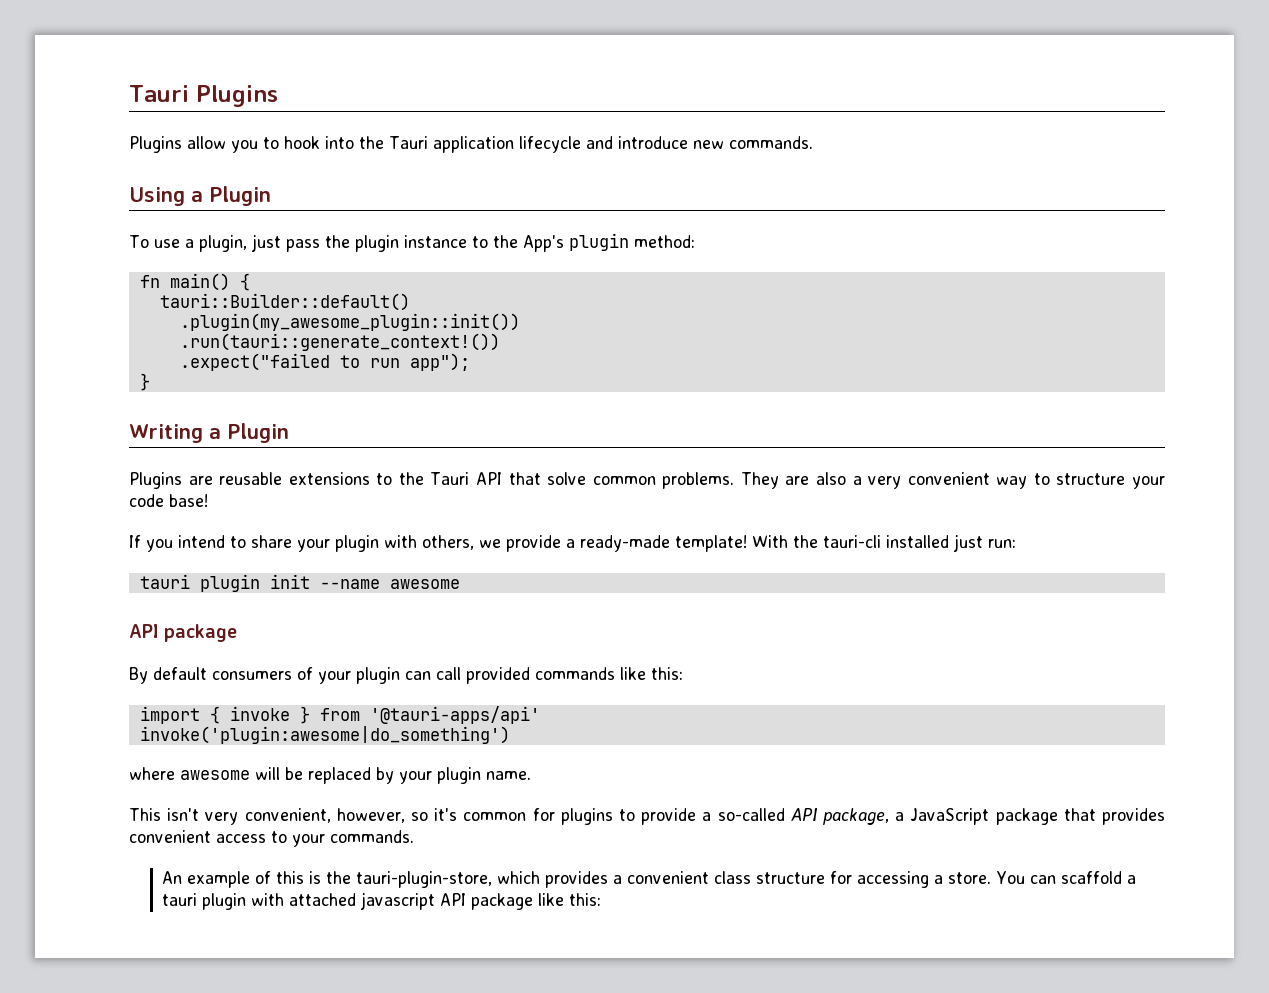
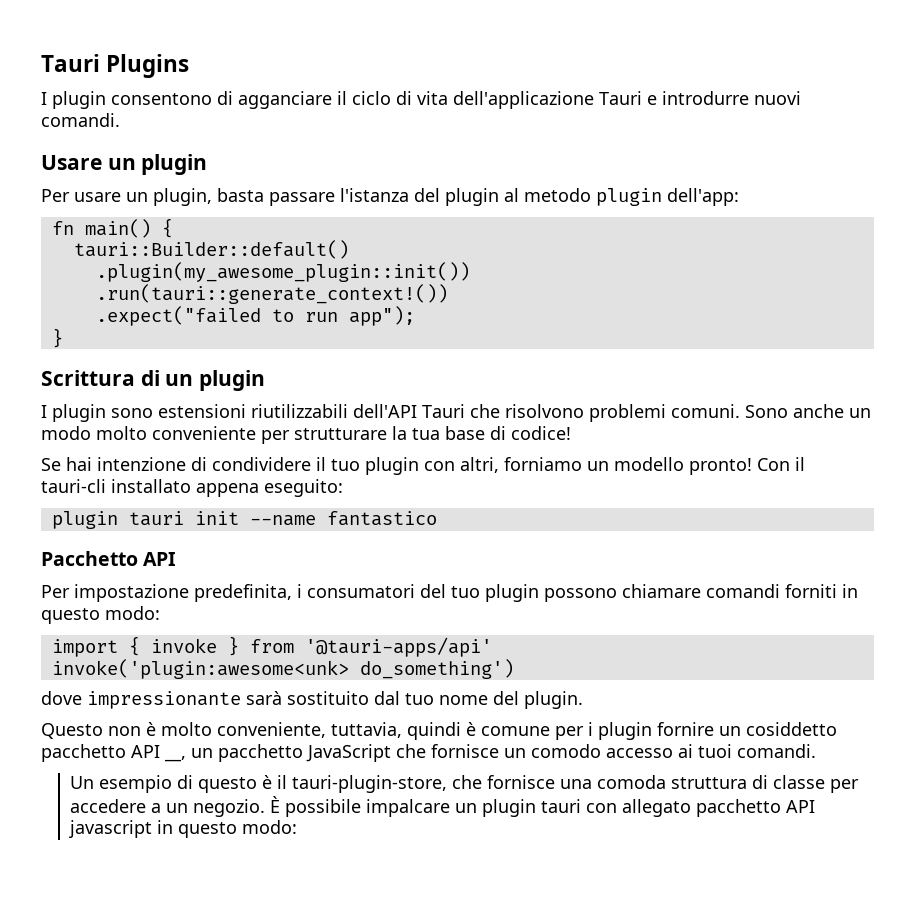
- Plugins allow you to hook into the Tauri application lifecycle and introduce new commands.
- Using a Plugin
- To use a plugin, just pass the plugin instance to the App's plugin method:
+ I plugin consentono di agganciare il ciclo di vita dell'applicazione Tauri e introdurre nuovi comandi.
+ Usare un plugin
+ Per usare un plugin, basta passare l'istanza del plugin al metodo plugin dell'app:
- Writing a Plugin
- Plugins are reusable extensions to the Tauri API that solve common problems. They are also a very convenient way to structure your code base!
- If you intend to share your plugin with others, we provide a ready-made template! With the tauri-cli installed just run:
- tauri plugin init --name awesome
- API package
- By default consumers of your plugin can call provided commands like this:
+ Scrittura di un plugin
+ I plugin sono estensioni riutilizzabili dell'API Tauri che risolvono problemi comuni. Sono anche un modo molto conveniente per strutturare la tua base di codice!
+ Se hai intenzione di condividere il tuo plugin con altri, forniamo un modello pronto! Con il tauri-cli installato appena eseguito:
+ plugin tauri init --name fantastico
+ Pacchetto API
+ Per impostazione predefinita, i consumatori del tuo plugin possono chiamare comandi forniti in questo modo:
- invoke('plugin:awesome|do_something')
- where awesome will be replaced by your plugin name.
- This isn't very convenient, however, so it's common for plugins to provide a so-called API package, a JavaScript package that provides convenient access to your commands.
- An example of this is the tauri-plugin-store, which provides a convenient class structure for accessing a store. You can scaffold a tauri plugin with attached javascript API package like this:
+ invoke('plugin:awesome<unk> do_something')
+ dove impressionante sarà sostituito dal tuo nome del plugin.
+ Questo non è molto conveniente, tuttavia, quindi è comune per i plugin fornire un cosiddetto pacchetto API __, un pacchetto JavaScript che fornisce un comodo accesso ai tuoi comandi.
+ Un esempio di questo è il tauri-plugin-store, che fornisce una comoda struttura di classe per accedere a un negozio. È possibile impalcare un plugin tauri con allegato pacchetto API javascript in questo modo:

